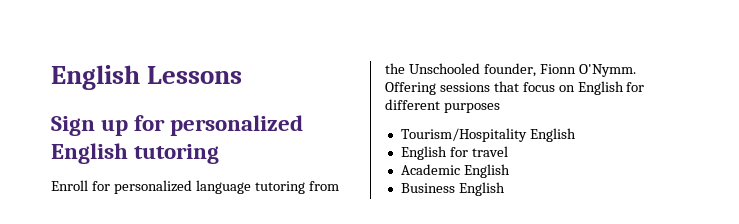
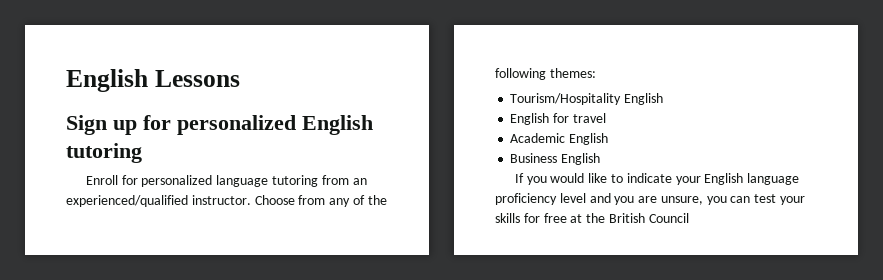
- Enroll for personalized language tutoring from the Unschooled founder, Fionn O'Nymm. Offering sessions that focus on English for different purposes
+ Enroll for personalized language tutoring from an experienced/qualified instructor. Choose from any of the following themes:
+ If you would like to indicate your English language proficiency level and you are unsure, you can test your skills for free at the British Council

